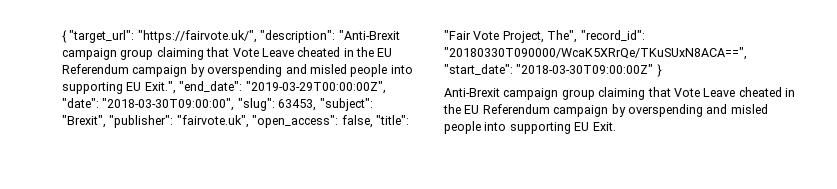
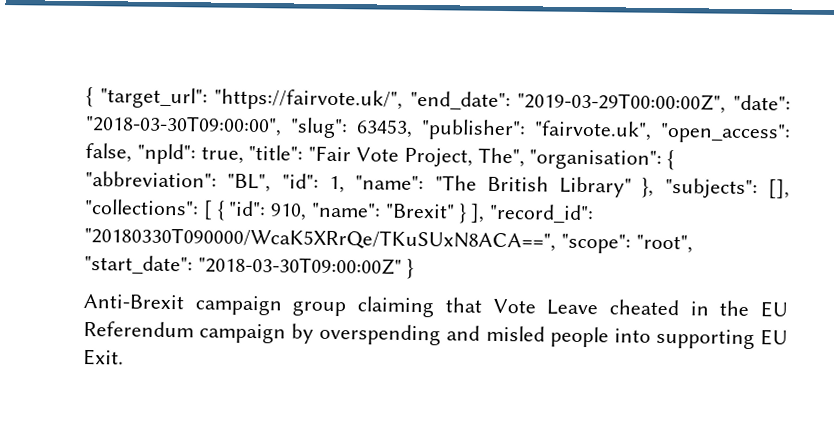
- { "target_url": "https://fairvote.uk/", "description": "Anti-Brexit campaign group claiming that Vote Leave cheated in the EU Referendum campaign by overspending and misled people into supporting EU Exit.", "end_date": "2019-03-29T00:00:00Z", "date": "2018-03-30T09:00:00", "slug": 63453, "subject": "Brexit", "publisher": "fairvote.uk", "open_access": false, "title": "Fair Vote Project, The", "record_id": "20180330T090000/WcaK5XRrQe/TKuSUxN8ACA==", "start_date": "2018-03-30T09:00:00Z" }
+ { "target_url": "https://fairvote.uk/", "end_date": "2019-03-29T00:00:00Z", "date": "2018-03-30T09:00:00", "slug": 63453, "publisher": "fairvote.uk", "open_access": false, "npld": true, "title": "Fair Vote Project, The", "organisation": { "abbreviation": "BL", "id": 1, "name": "The British Library" }, "subjects": [], "collections": [ { "id": 910, "name": "Brexit" } ], "record_id": "20180330T090000/WcaK5XRrQe/TKuSUxN8ACA==", "scope": "root", "start_date": "2018-03-30T09:00:00Z" }

